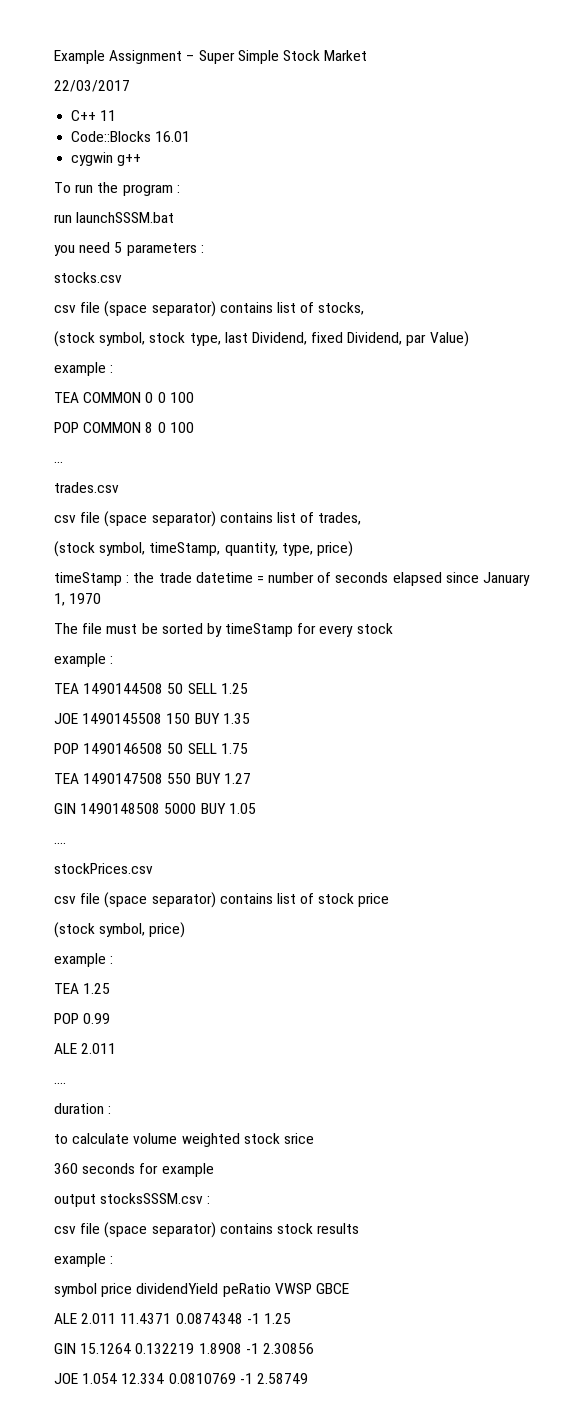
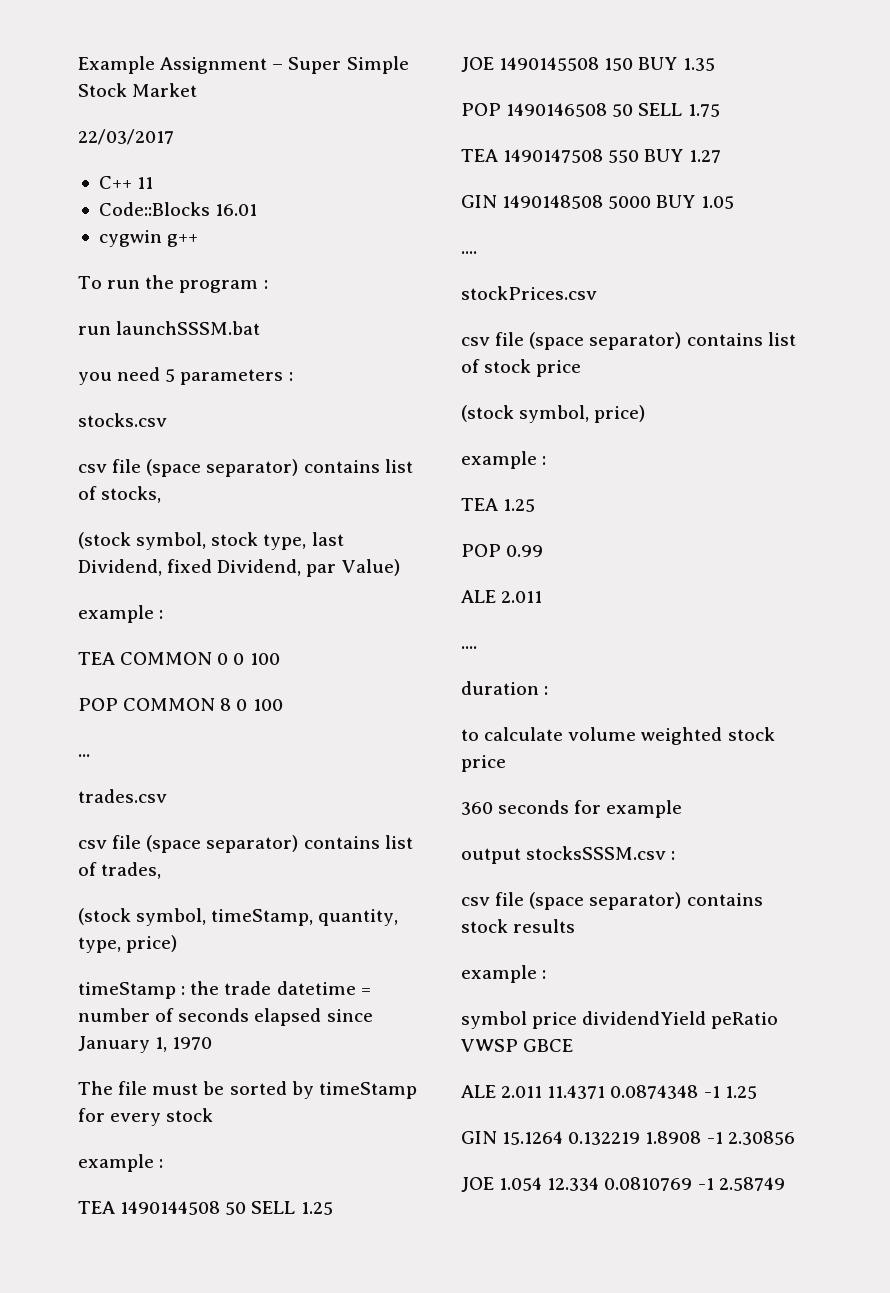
- to calculate volume weighted stock srice
+ to calculate volume weighted stock price

